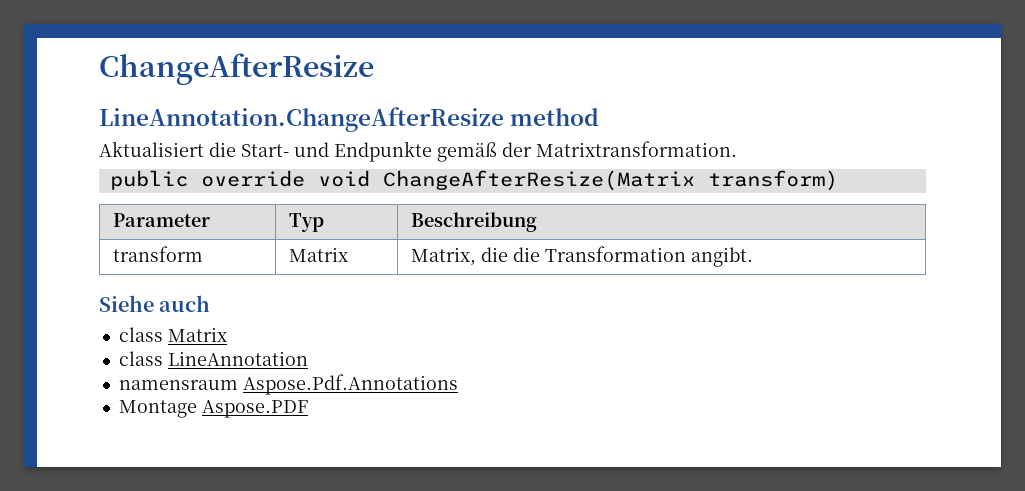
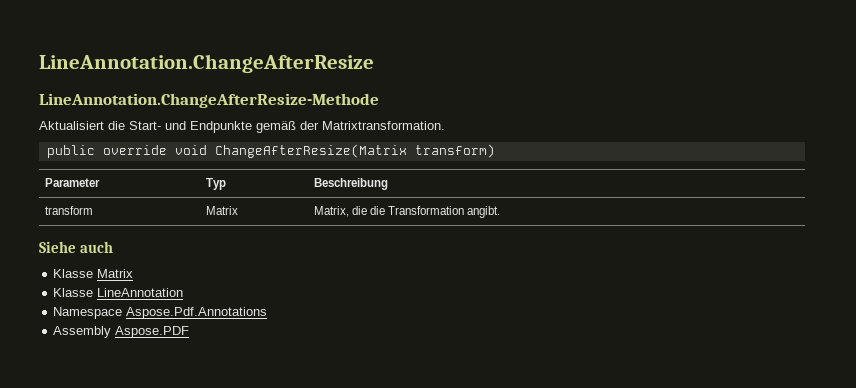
- ChangeAfterResize
- LineAnnotation.ChangeAfterResize method
+ LineAnnotation.ChangeAfterResize
+ LineAnnotation.ChangeAfterResize-Methode
- class Matrix
+ Klasse Matrix
- class LineAnnotation
+ Klasse LineAnnotation
- namensraum Aspose.Pdf.Annotations
+ Namespace Aspose.Pdf.Annotations
- Montage Aspose.PDF
+ Assembly Aspose.PDF

